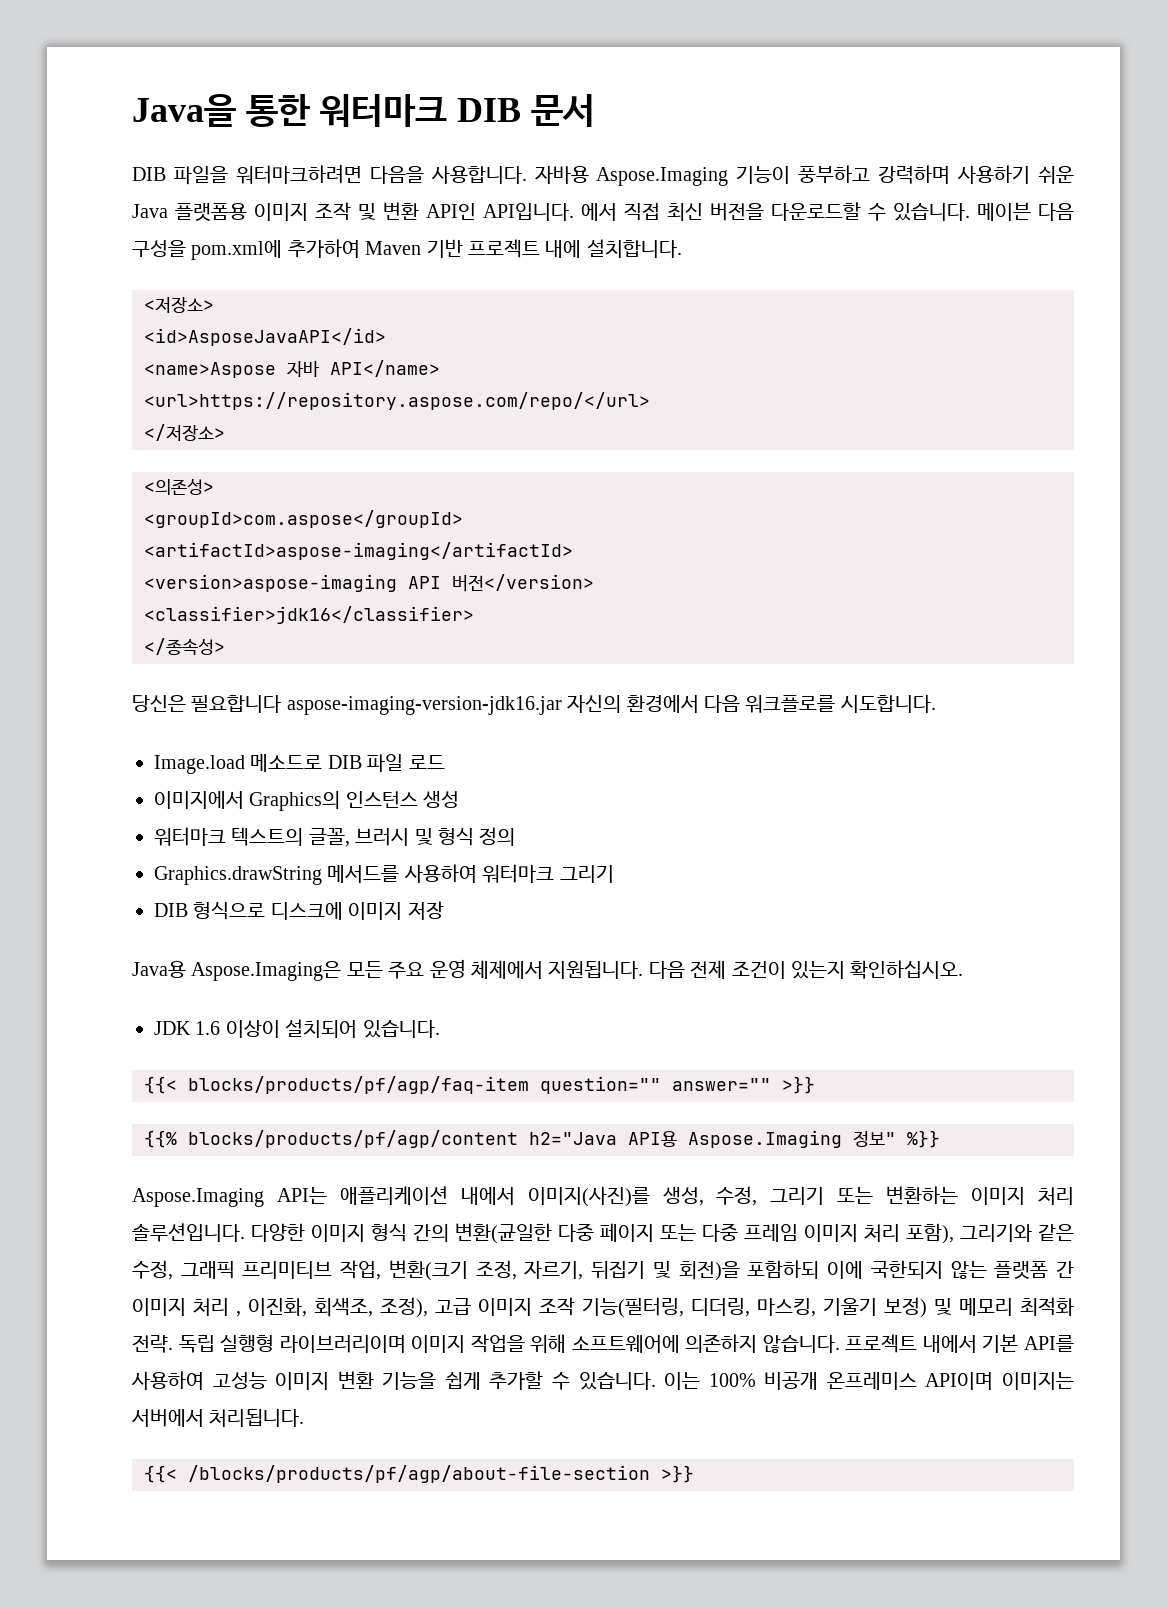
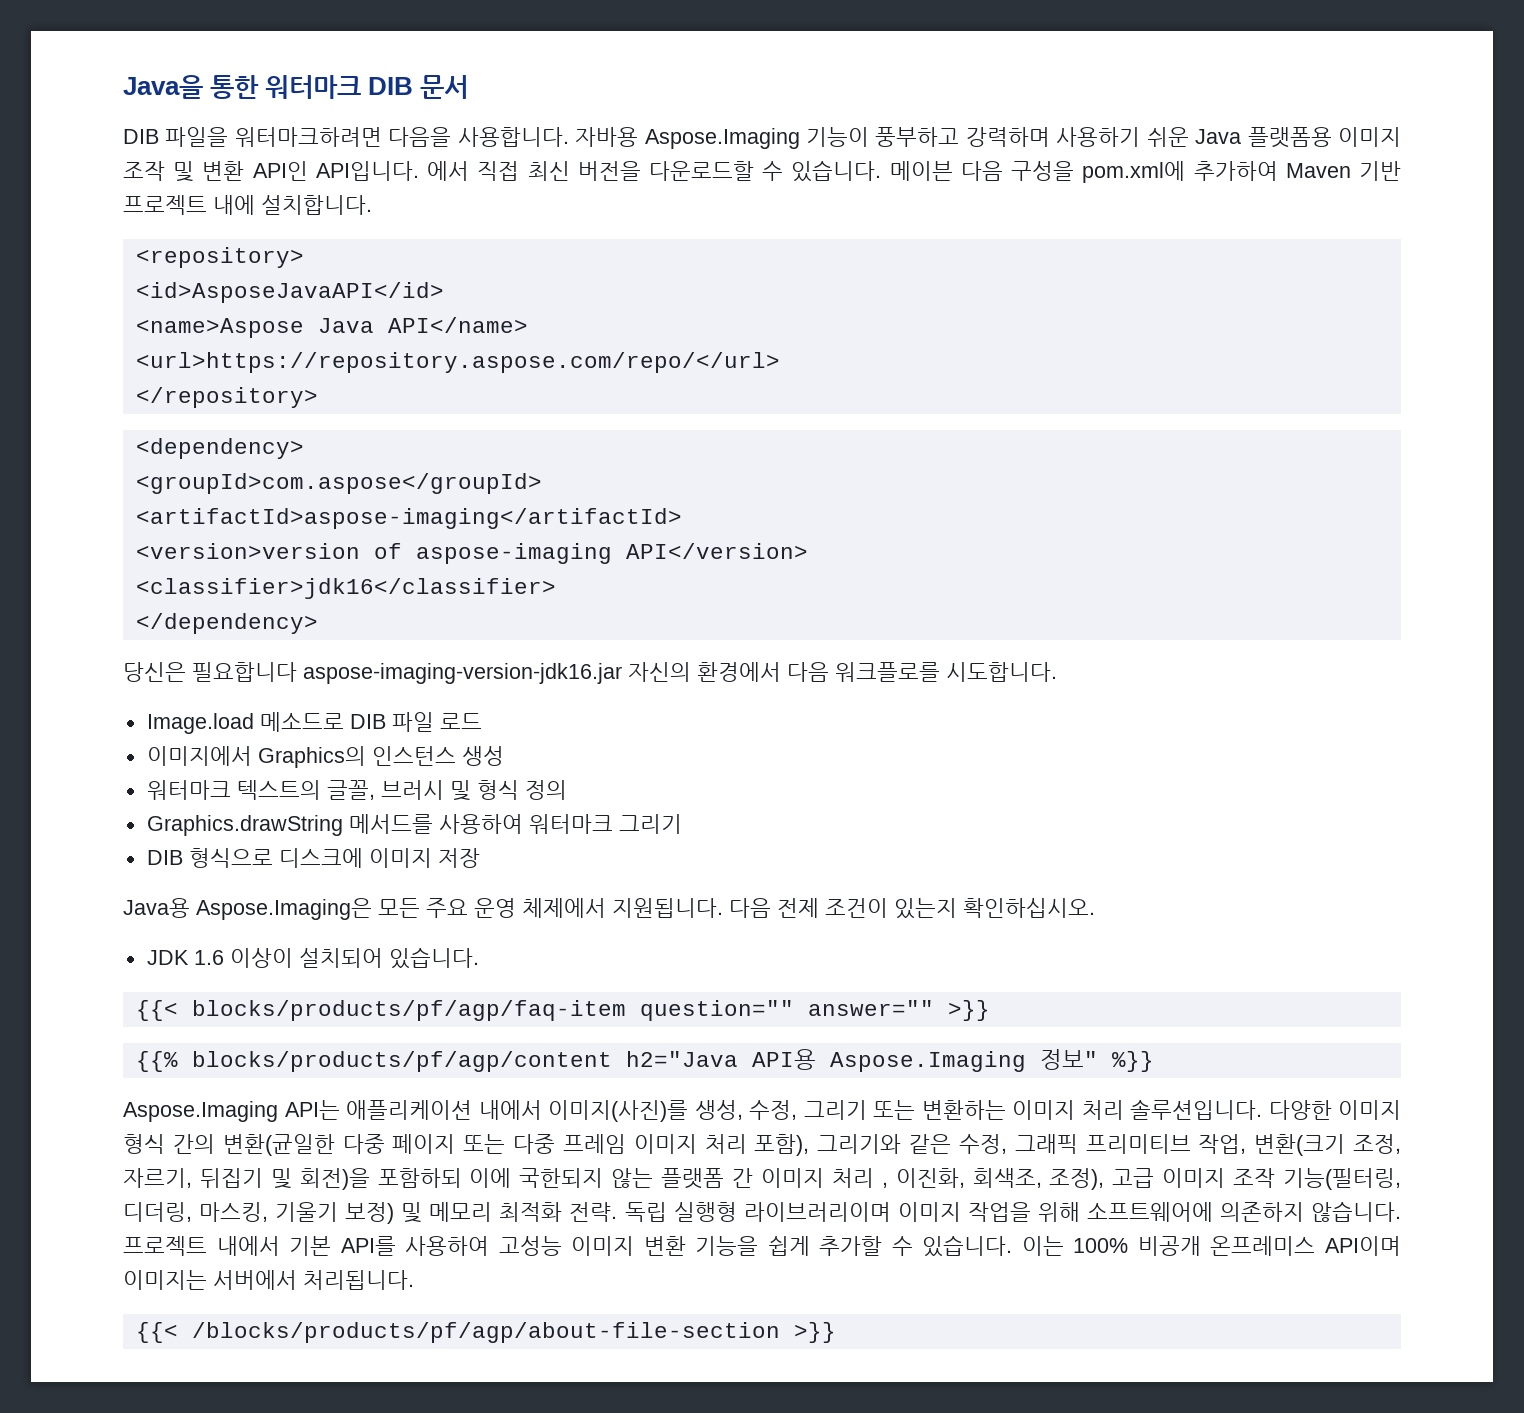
- <저장소>
+ <repository>
- <name>Aspose 자바 API</name>
+ <name>Aspose Java API</name>
- </저장소>
- <의존성>
+ </repository>
+ <dependency>
- <version>aspose-imaging API 버전</version>
+ <version>version of aspose-imaging API</version>
- </종속성>
+ </dependency>

